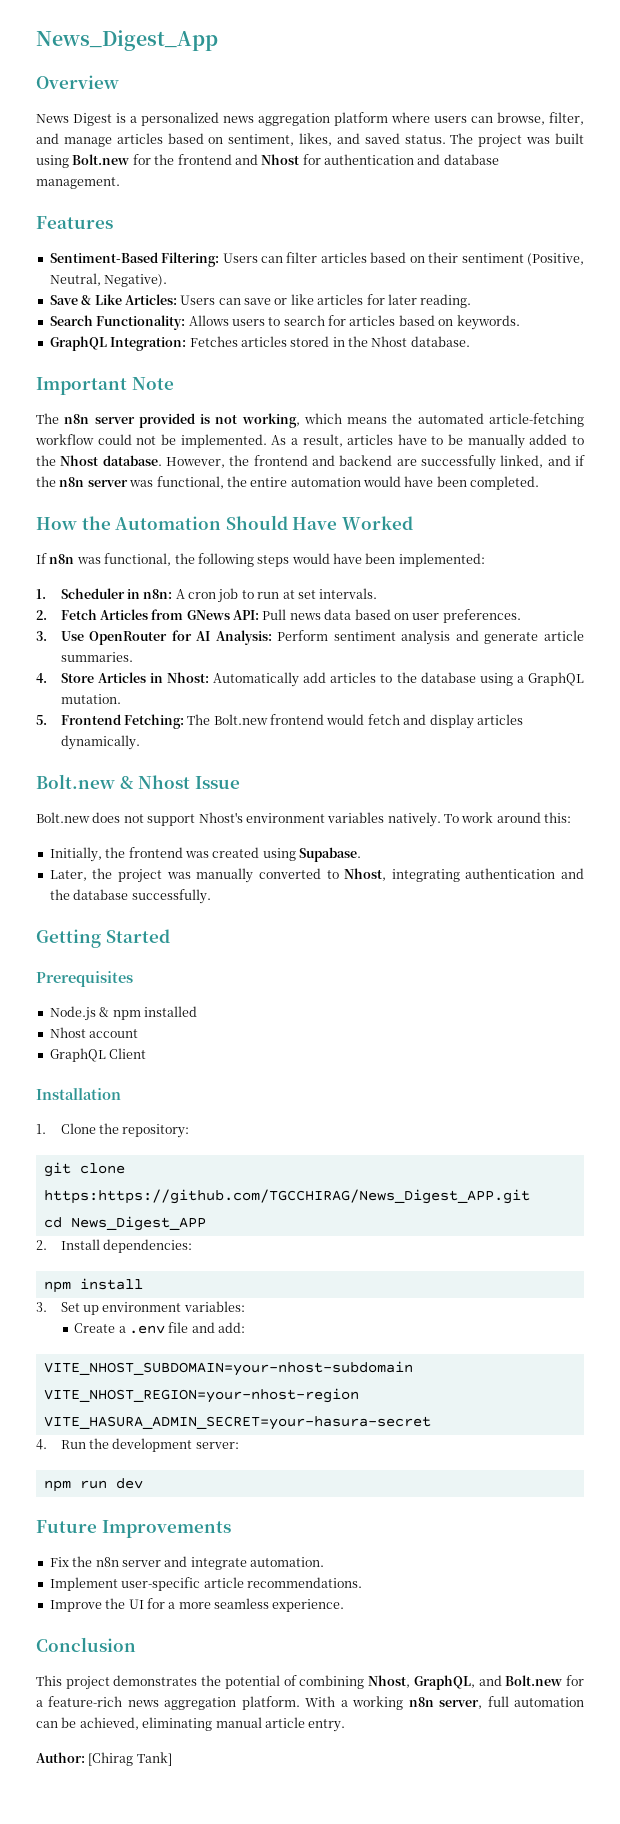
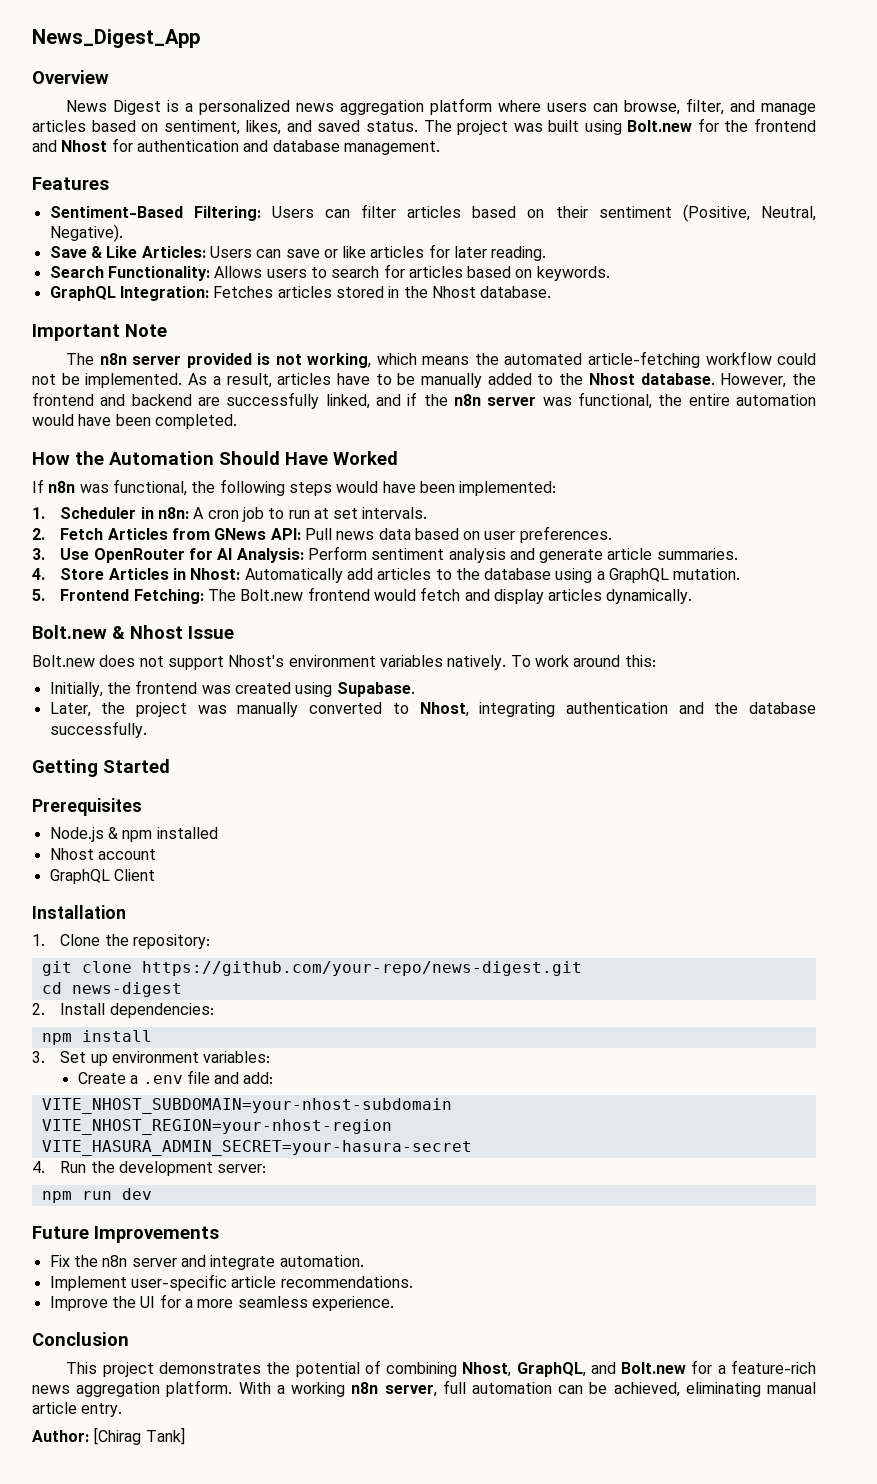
- git clone https:https://github.com/TGCCHIRAG/News_Digest_APP.git
+ git clone https://github.com/your-repo/news-digest.git
- cd News_Digest_APP
+ cd news-digest

